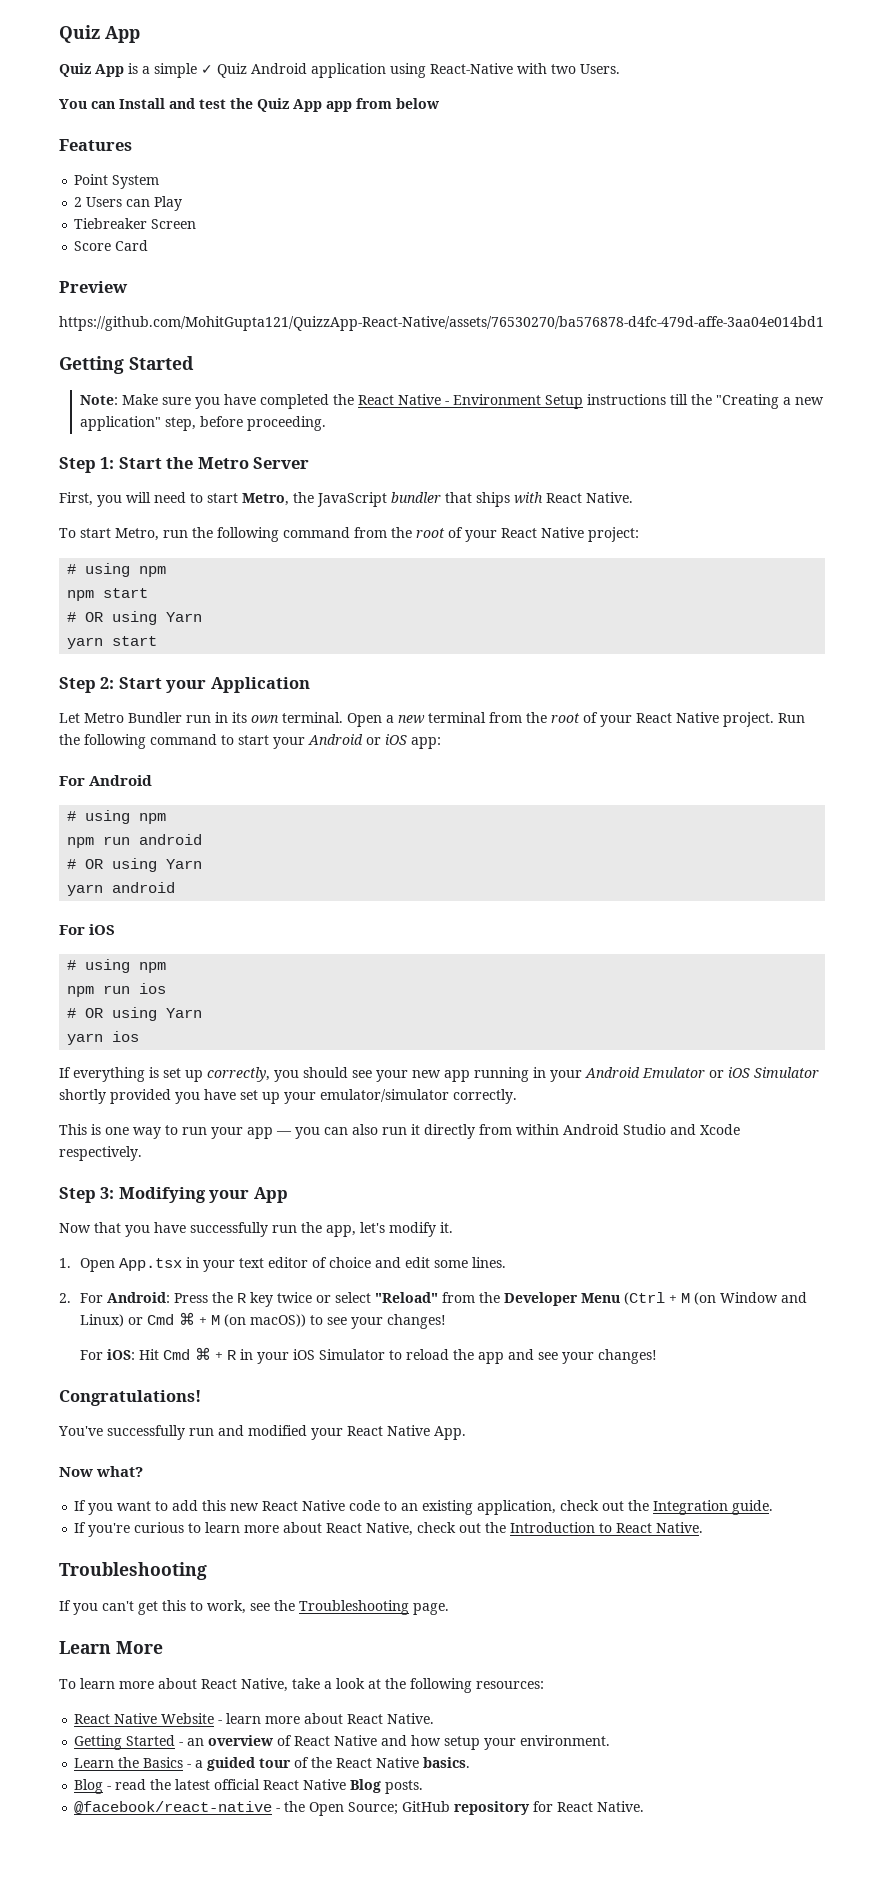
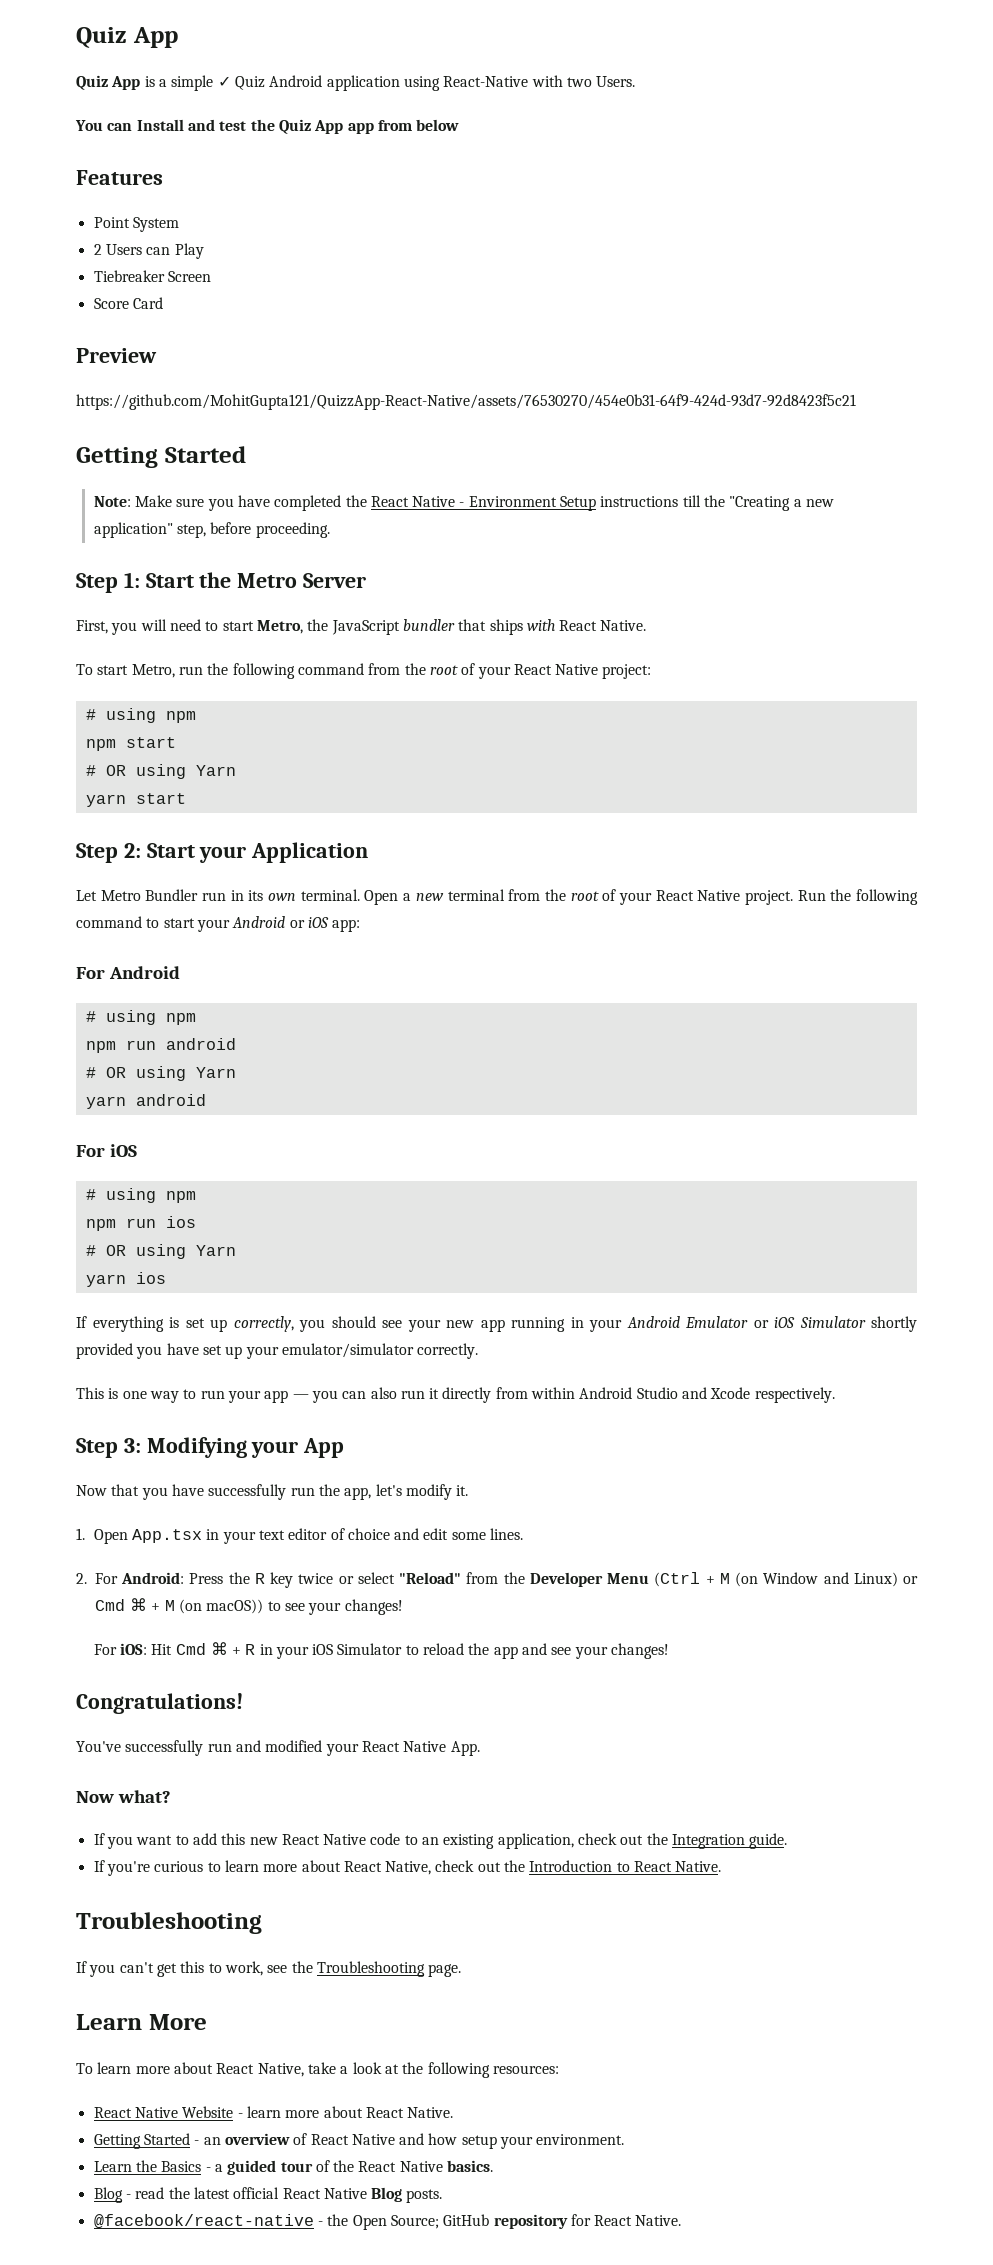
- https://github.com/MohitGupta121/QuizzApp-React-Native/assets/76530270/ba576878-d4fc-479d-affe-3aa04e014bd1
+ https://github.com/MohitGupta121/QuizzApp-React-Native/assets/76530270/454e0b31-64f9-424d-93d7-92d8423f5c21

